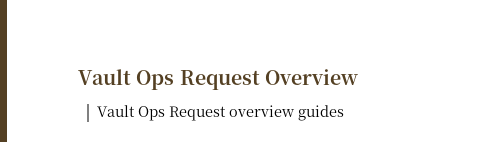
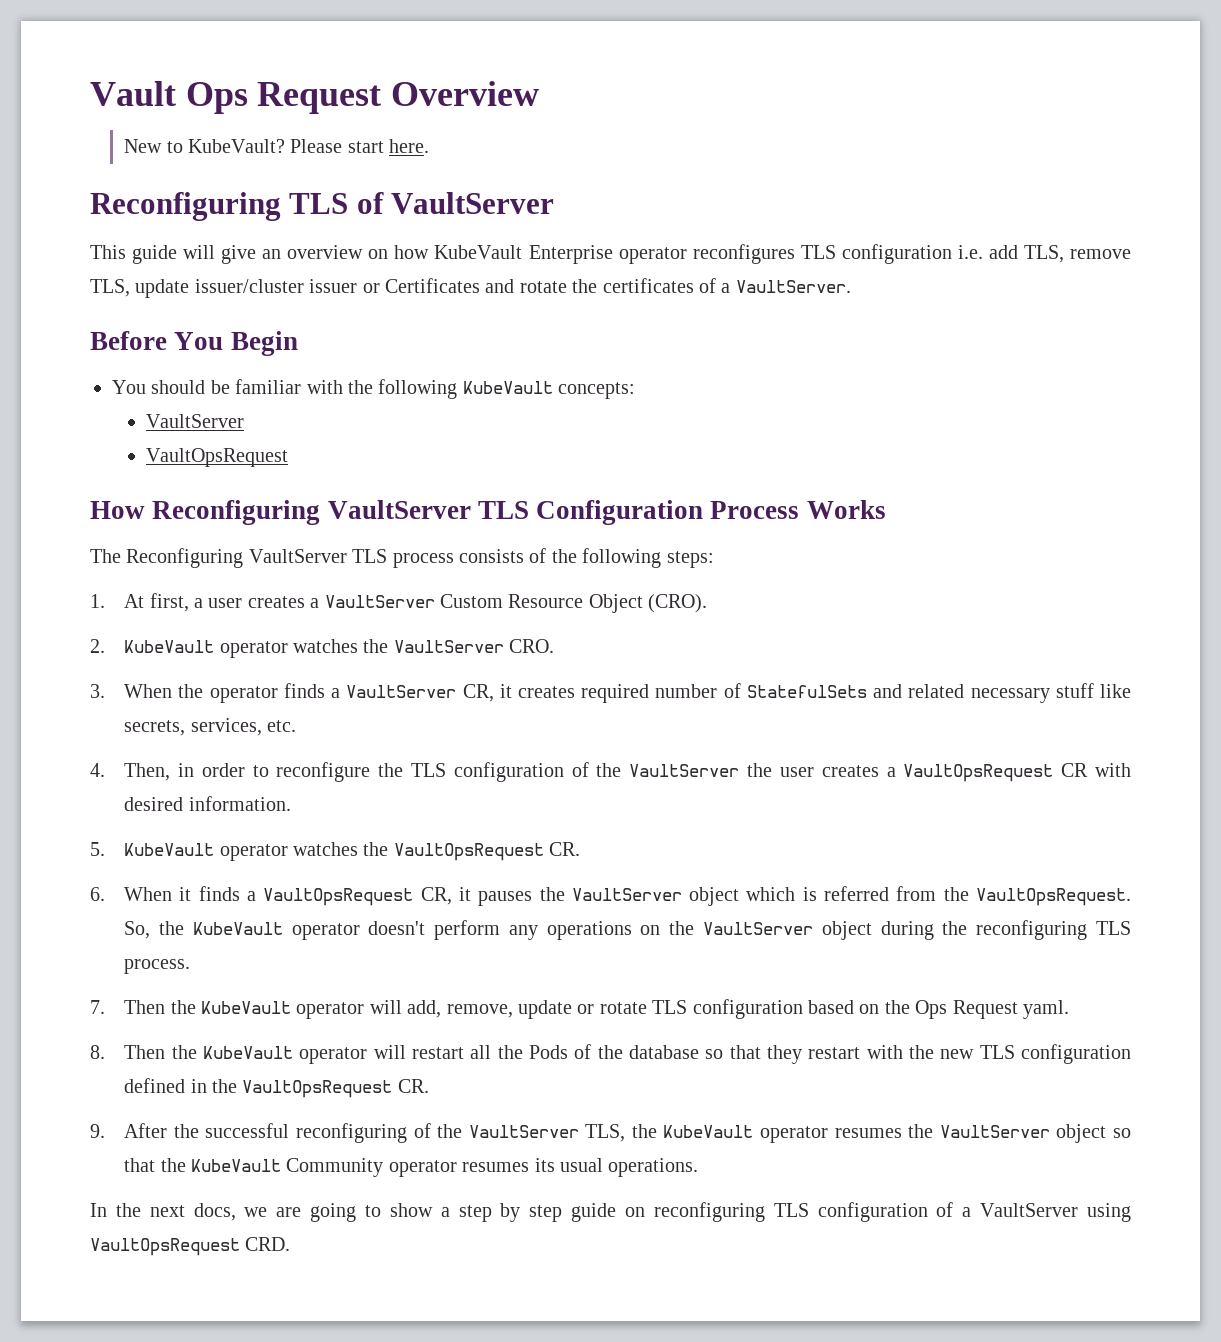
- Vault Ops Request overview guides
+ New to KubeVault? Please start here.
+ Reconfiguring TLS of VaultServer
+ This guide will give an overview on how KubeVault Enterprise operator reconfigures TLS configuration i.e. add TLS, remove TLS, update issuer/cluster issuer or Certificates and rotate the certificates of a VaultServer.
+ Before You Begin
+ You should be familiar with the following KubeVault concepts:
+ VaultServer
+ VaultOpsRequest
+ How Reconfiguring VaultServer TLS Configuration Process Works
+ The Reconfiguring VaultServer TLS process consists of the following steps:
+ 1. At first, a user creates a VaultServer Custom Resource Object (CRO).
+ 2. KubeVault operator watches the VaultServer CRO.
+ 3. When the operator finds a VaultServer CR, it creates required number of StatefulSets and related necessary stuff like secrets, services, etc.
+ 4. Then, in order to reconfigure the TLS configuration of the VaultServer the user creates a VaultOpsRequest CR with desired information.
+ 5. KubeVault operator watches the VaultOpsRequest CR.
+ 6. When it finds a VaultOpsRequest CR, it pauses the VaultServer object which is referred from the VaultOpsRequest. So, the KubeVault operator doesn't perform any operations on the VaultServer object during the reconfiguring TLS process.
+ 7. Then the KubeVault operator will add, remove, update or rotate TLS configuration based on the Ops Request yaml.
+ 8. Then the KubeVault operator will restart all the Pods of the database so that they restart with the new TLS configuration defined in the VaultOpsRequest CR.
+ 9. After the successful reconfiguring of the VaultServer TLS, the KubeVault operator resumes the VaultServer object so that the KubeVault Community operator resumes its usual operations.
+ In the next docs, we are going to show a step by step guide on reconfiguring TLS configuration of a VaultServer using VaultOpsRequest CRD.

